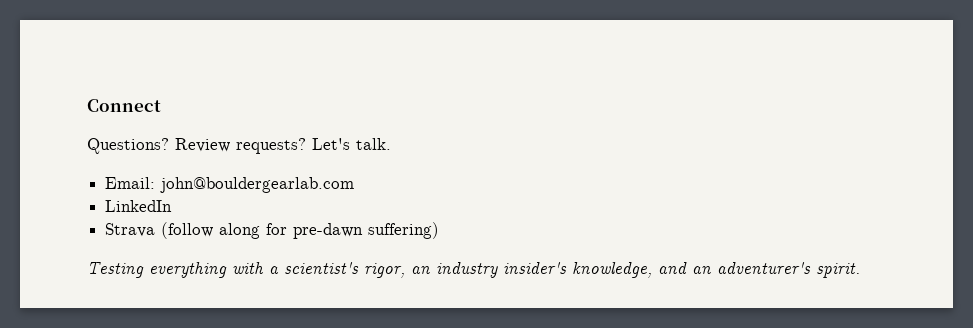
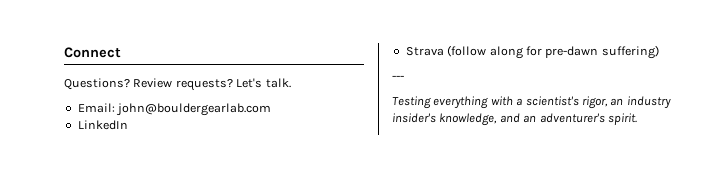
+ ---

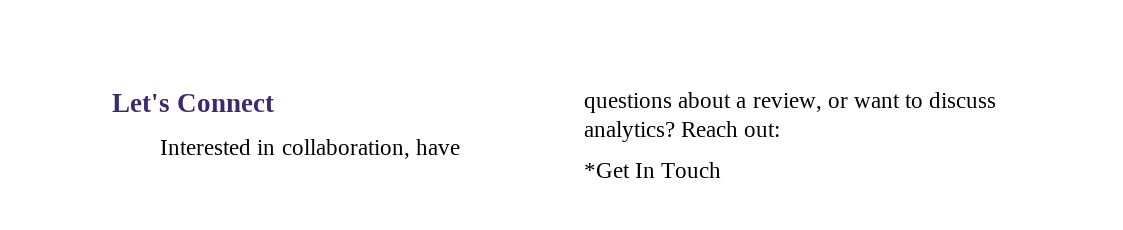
- Connect
+ Let's Connect
- Questions? Review requests? Let's talk.
- Email: john@bouldergearlab.com
- LinkedIn
- Strava (follow along for pre-dawn suffering)
- ---
- Testing everything with a scientist's rigor, an industry insider's knowledge, and an adventurer's spirit.
+ Interested in collaboration, have questions about a review, or want to discuss analytics? Reach out:
+ *Get In Touch

